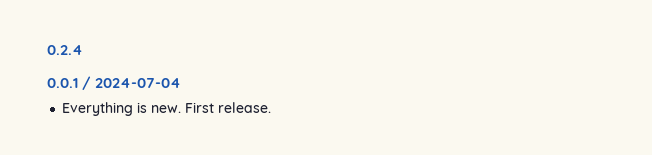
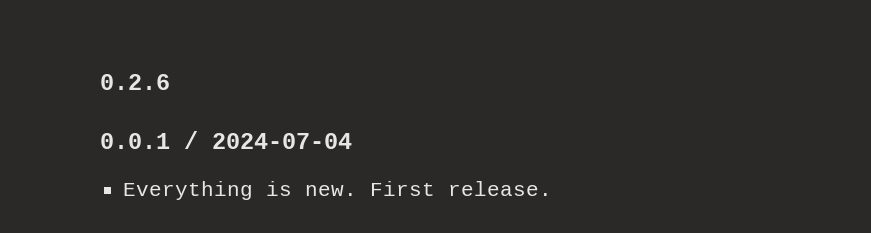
- 0.2.4
+ 0.2.6

